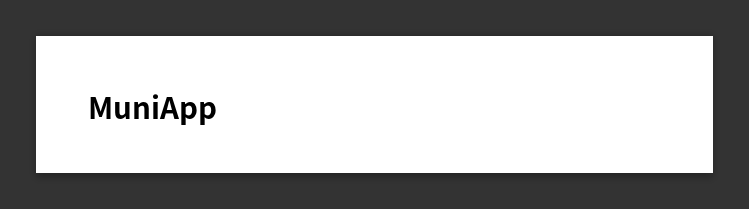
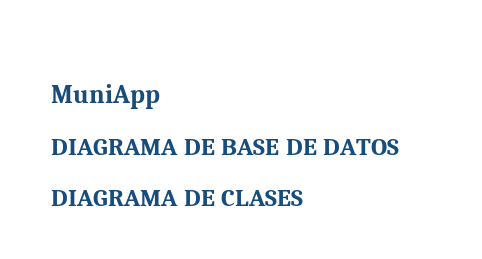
+ DIAGRAMA DE BASE DE DATOS
+ DIAGRAMA DE CLASES

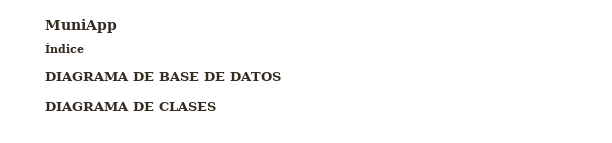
+ Índice

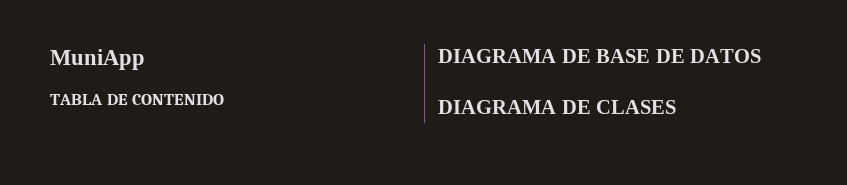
- Índice
+ TABLA DE CONTENIDO

